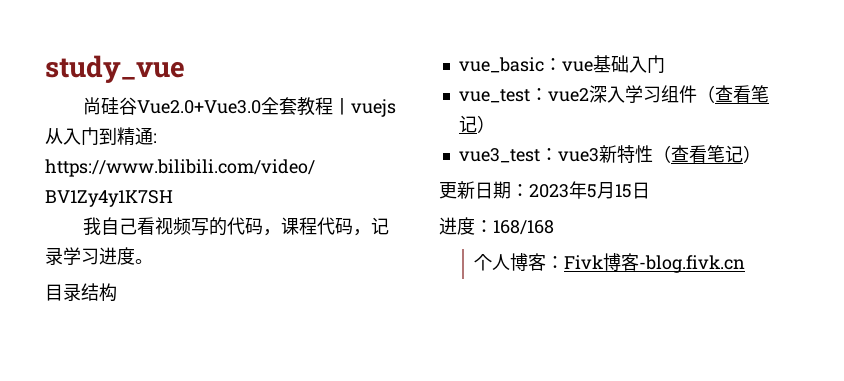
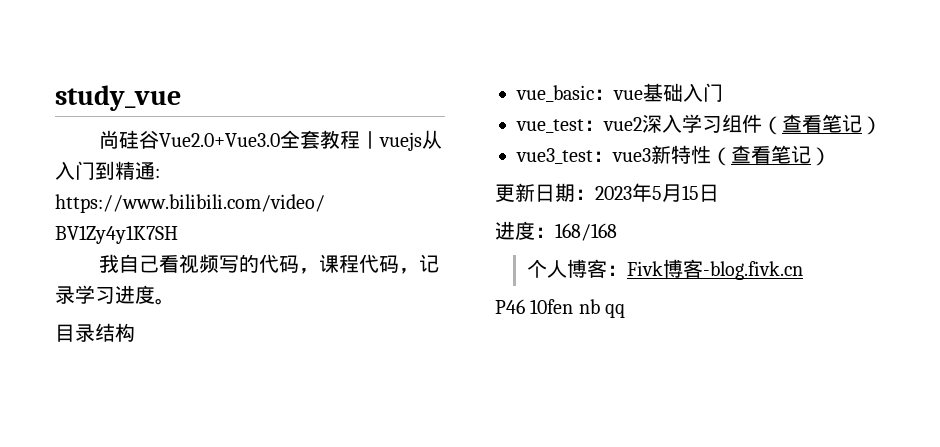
+ P46 10fen nb qq

